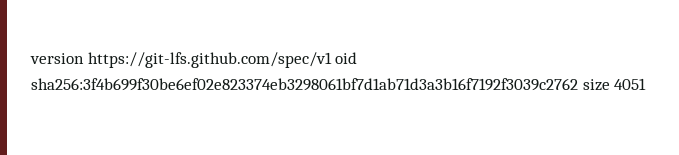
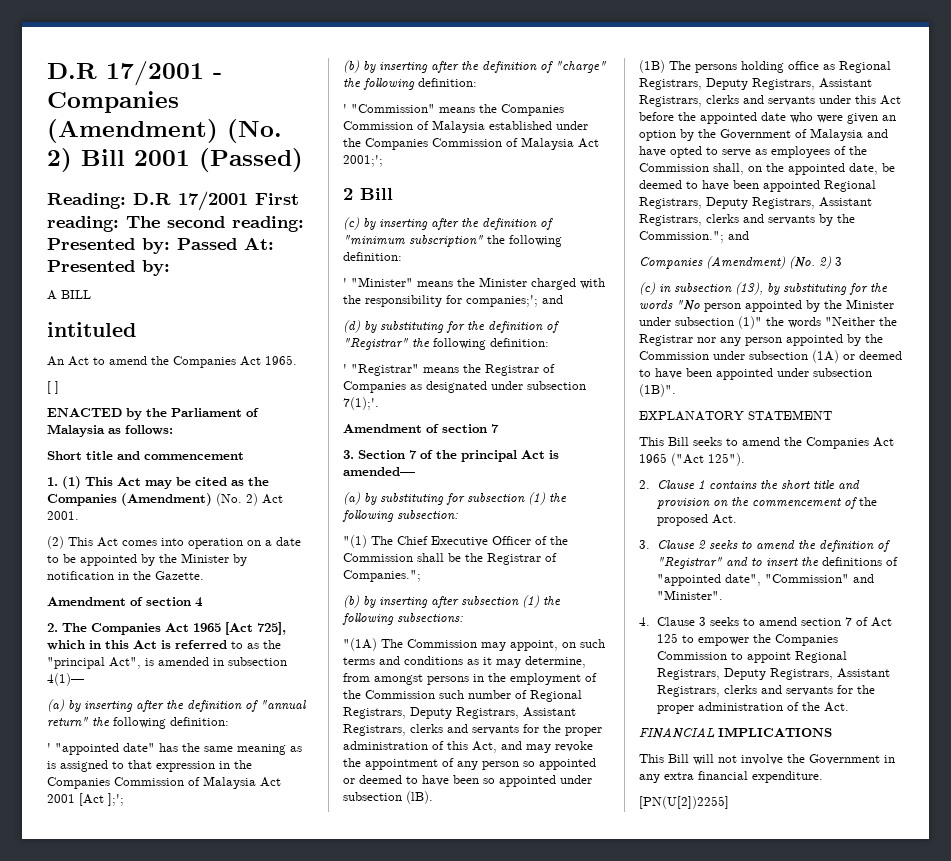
- version https://git-lfs.github.com/spec/v1 oid sha256:3f4b699f30be6ef02e823374eb3298061bf7d1ab71d3a3b16f7192f3039c2762 size 4051
+ D.R 17/2001 - Companies (Amendment) (No. 2) Bill 2001 (Passed)
+ Reading: D.R 17/2001 First reading: The second reading: Presented by: Passed At: Presented by:
+ A BILL
+ intituled
+ An Act to amend the Companies Act 1965.
+ [ ]
+ ENACTED by the Parliament of Malaysia as follows:
+ Short title and commencement
+ 1. (1) This Act may be cited as the Companies (Amendment) (No. 2) Act 2001.
+ (2) This Act comes into operation on a date to be appointed by the Minister by notification in the Gazette.
+ Amendment of section 4
+ 2. The Companies Act 1965 [Act 725], which in this Act is referred to as the "principal Act", is amended in subsection 4(1)—
+ (a) by inserting after the definition of "annual return" the following definition:
+ ' "appointed date" has the same meaning as is assigned to that expression in the Companies Commission of Malaysia Act 2001 [Act ];';
+ (b) by inserting after the definition of "charge" the following definition:
+ ' "Commission" means the Companies Commission of Malaysia established under the Companies Commission of Malaysia Act 2001;';
+ 2 Bill
+ (c) by inserting after the definition of "minimum subscription" the following definition:
+ ' "Minister" means the Minister charged with the responsibility for companies;'; and
+ (d) by substituting for the definition of "Registrar" the following definition:
+ ' "Registrar" means the Registrar of Companies as designated under subsection 7(1);'.
+ Amendment of section 7
+ 3. Section 7 of the principal Act is amended—
+ (a) by substituting for subsection (1) the following subsection:
+ "(1) The Chief Executive Officer of the Commission shall be the Registrar of Companies.";
+ (b) by inserting after subsection (1) the following subsections:
+ "(1A) The Commission may appoint, on such terms and conditions as it may determine, from amongst persons in the employment of the Commission such number of Regional Registrars, Deputy Registrars, Assistant Registrars, clerks and servants for the proper administration of this Act, and may revoke the appointment of any person so appointed or deemed to have been so appointed under subsection (lB).
+ (1B) The persons holding office as Regional Registrars, Deputy Registrars, Assistant Registrars, clerks and servants under this Act before the appointed date who were given an option by the Government of Malaysia and have opted to serve as employees of the Commission shall, on the appointed date, be deemed to have been appointed Regional Registrars, Deputy Registrars, Assistant Registrars, clerks and servants by the Commission."; and
+ Companies (Amendment) (No. 2) 3
+ (c) in subsection (13), by substituting for the words "No person appointed by the Minister under subsection (1)" the words "Neither the Registrar nor any person appointed by the Commission under subsection (1A) or deemed to have been appointed under subsection (1B)".
+ EXPLANATORY STATEMENT
+ This Bill seeks to amend the Companies Act 1965 ("Act 125").
+ 2. Clause 1 contains the short title and provision on the commencement of the proposed Act.
+ 3. Clause 2 seeks to amend the definition of "Registrar" and to insert the definitions of "appointed date", "Commission" and "Minister".
+ 4. Clause 3 seeks to amend section 7 of Act 125 to empower the Companies Commission to appoint Regional Registrars, Deputy Registrars, Assistant Registrars, clerks and servants for the proper administration of the Act.
+ FINANCIAL IMPLICATIONS
+ This Bill will not involve the Government in any extra financial expenditure.
+ [PN(U[2])2255]

